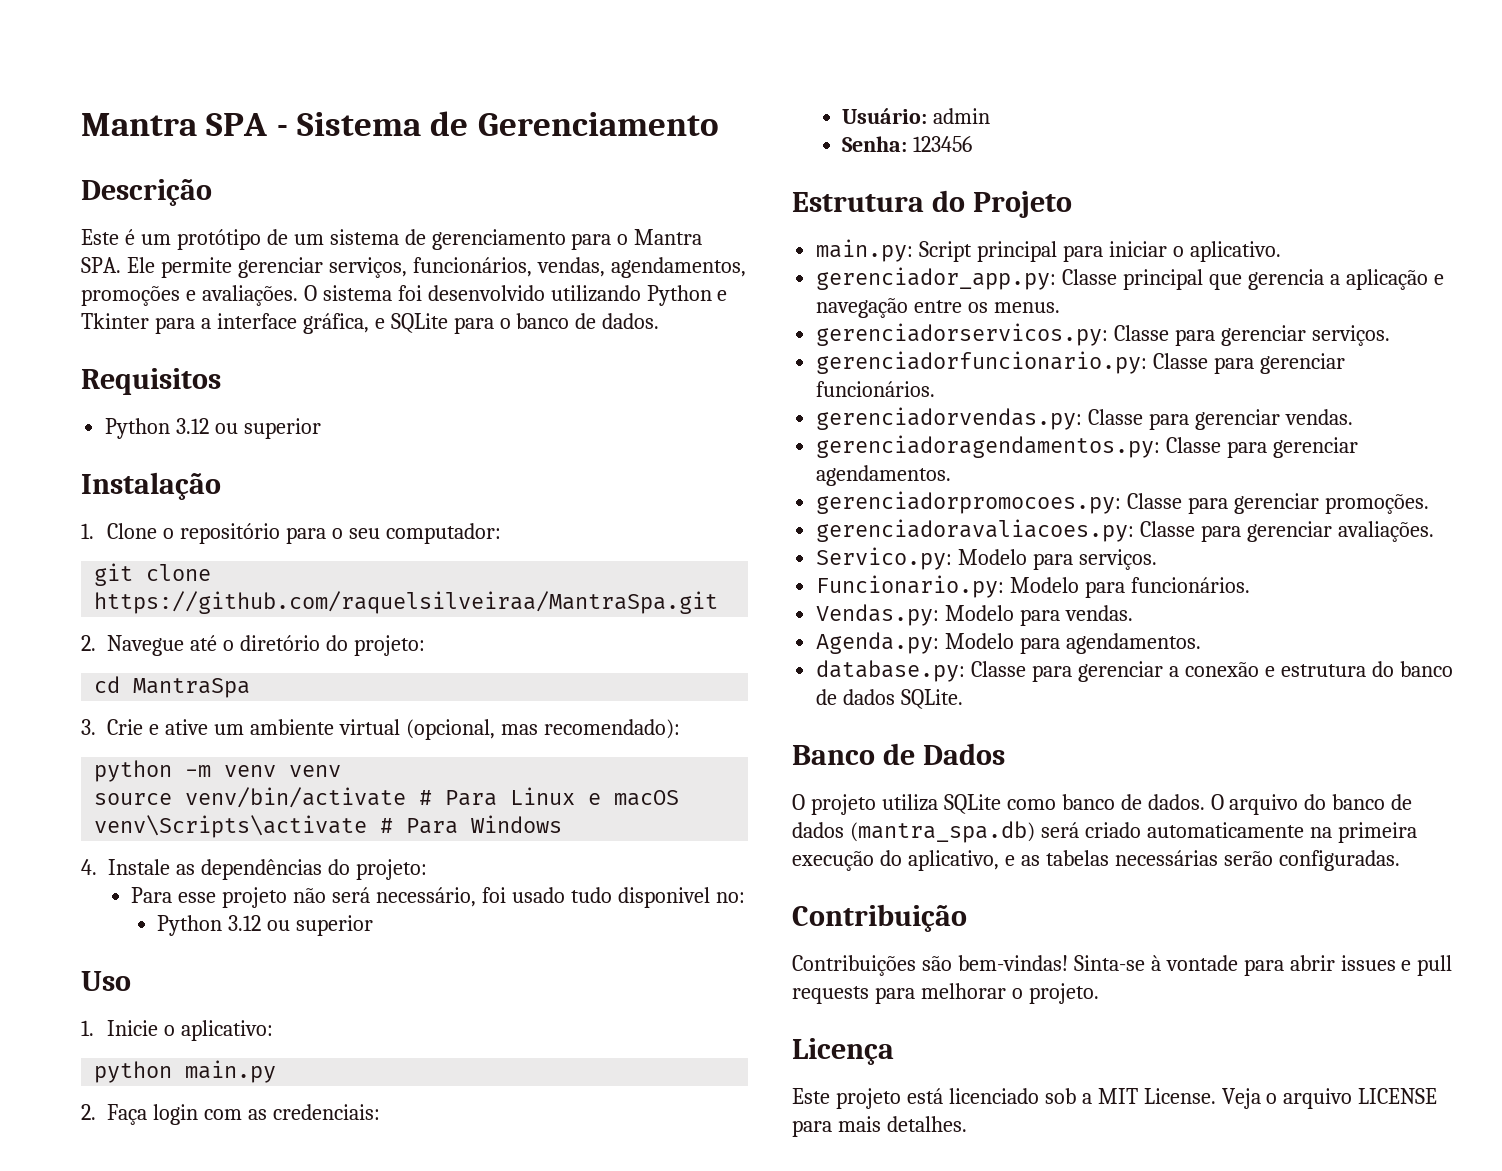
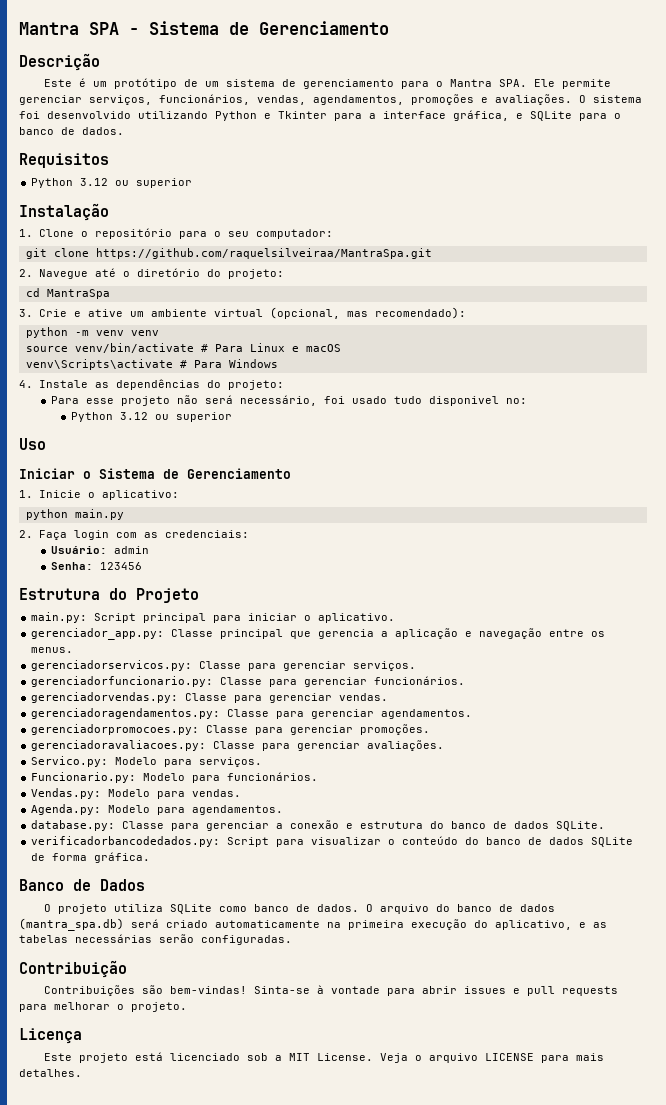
+ Iniciar o Sistema de Gerenciamento
+ verificadorbancodedados.py: Script para visualizar o conteúdo do banco de dados SQLite de forma gráfica.

